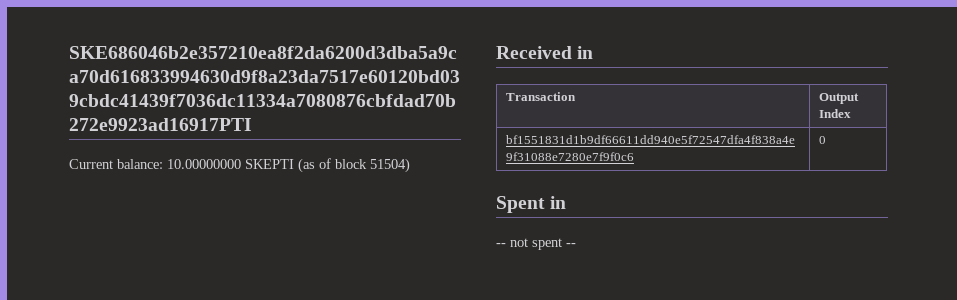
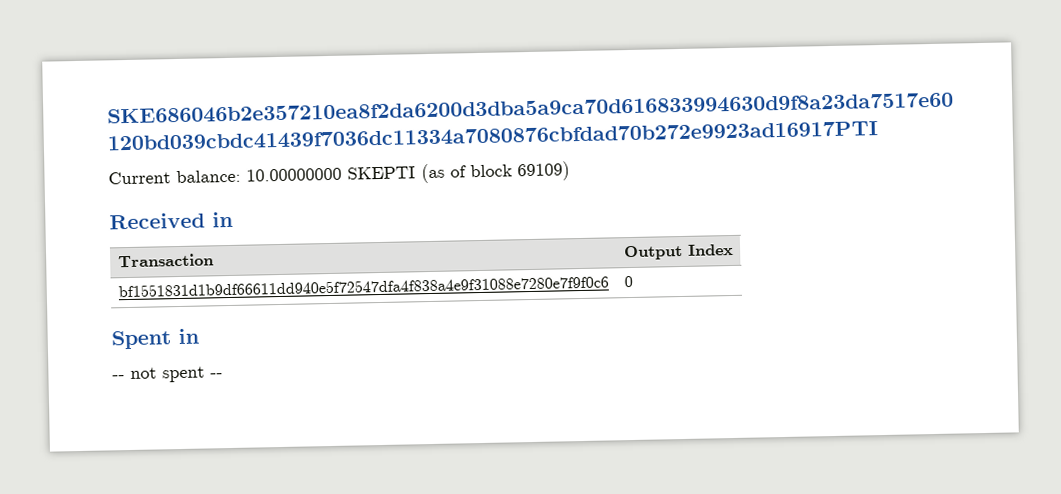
- Current balance: 10.00000000 SKEPTI (as of block 51504)
+ Current balance: 10.00000000 SKEPTI (as of block 69109)

